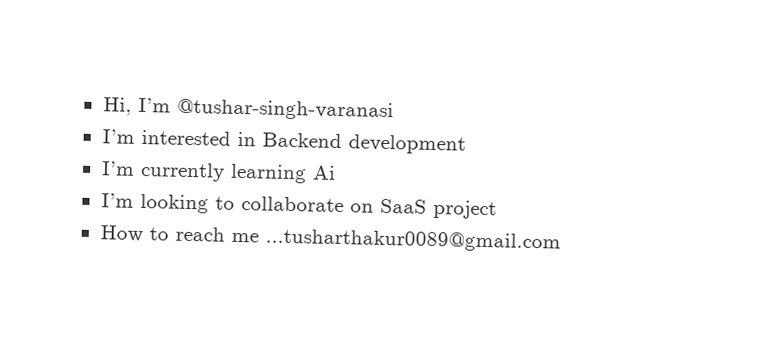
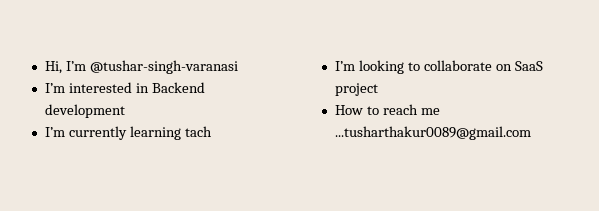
- I’m currently learning Ai
+ I’m currently learning tach

